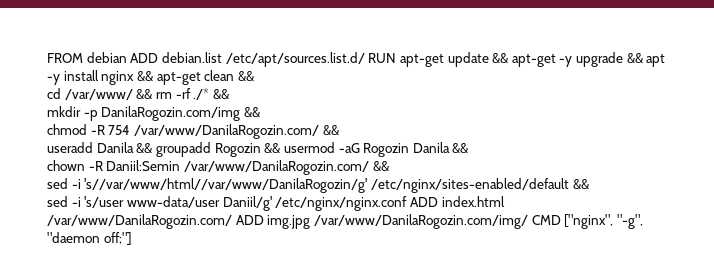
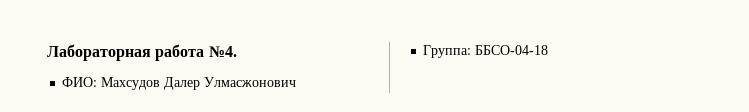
- FROM debian ADD debian.list /etc/apt/sources.list.d/ RUN apt-get update && apt-get -y upgrade && apt -y install nginx && apt-get clean &&
- cd /var/www/ && rm -rf ./* &&
- mkdir -p DanilaRogozin.com/img &&
- chmod -R 754 /var/www/DanilaRogozin.com/ &&
- useradd Danila && groupadd Rogozin && usermod -aG Rogozin Danila &&
- chown -R Daniil:Semin /var/www/DanilaRogozin.com/ &&
- sed -i 's//var/www/html//var/www/DanilaRogozin/g' /etc/nginx/sites-enabled/default &&
- sed -i 's/user www-data/user Daniil/g' /etc/nginx/nginx.conf ADD index.html /var/www/DanilaRogozin.com/ ADD img.jpg /var/www/DanilaRogozin.com/img/ CMD ["nginx", "-g", "daemon off;"]
+ Лабораторная работа №4.
+ ФИО: Махсудов Далер Улмасжонович
+ Группа: ББСО-04-18

